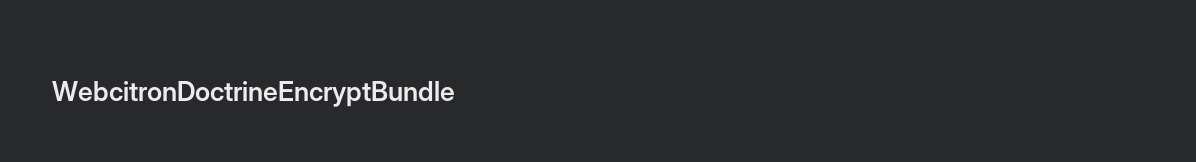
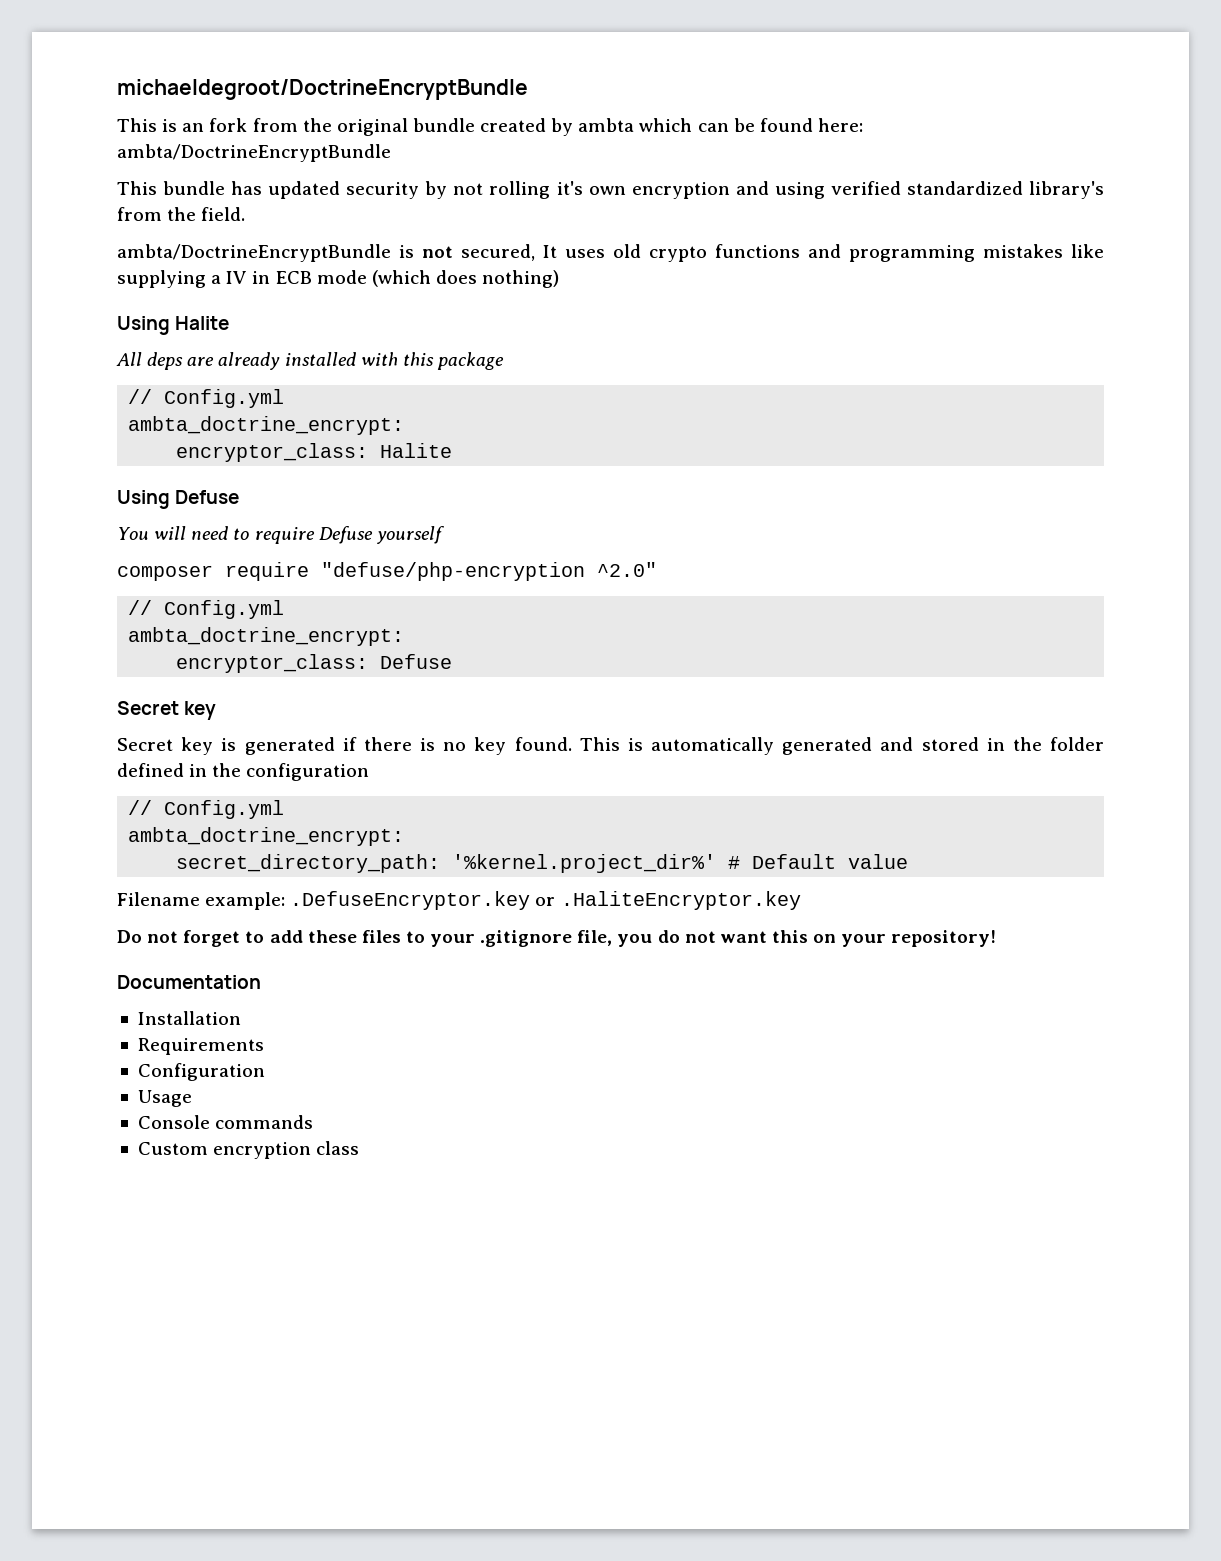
- WebcitronDoctrineEncryptBundle
+ michaeldegroot/DoctrineEncryptBundle
+ This is an fork from the original bundle created by ambta which can be found here: ambta/DoctrineEncryptBundle
+ This bundle has updated security by not rolling it's own encryption and using verified standardized library's from the field.
+ ambta/DoctrineEncryptBundle is not secured, It uses old crypto functions and programming mistakes like supplying a IV in ECB mode (which does nothing)
+ Using Halite
+ All deps are already installed with this package
+ // Config.yml
+ ambta_doctrine_encrypt:
+ encryptor_class: Halite
+ Using Defuse
+ You will need to require Defuse yourself
+ composer require "defuse/php-encryption ^2.0"
+ // Config.yml
+ ambta_doctrine_encrypt:
+ encryptor_class: Defuse
+ Secret key
+ Secret key is generated if there is no key found. This is automatically generated and stored in the folder defined in the configuration
+ // Config.yml
+ ambta_doctrine_encrypt:
+ secret_directory_path: '%kernel.project_dir%' # Default value
+ Filename example: .DefuseEncryptor.key or .HaliteEncryptor.key
+ Do not forget to add these files to your .gitignore file, you do not want this on your repository!
+ Documentation
+ Installation
+ Requirements
+ Configuration
+ Usage
+ Console commands
+ Custom encryption class

